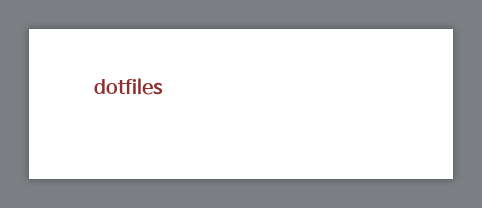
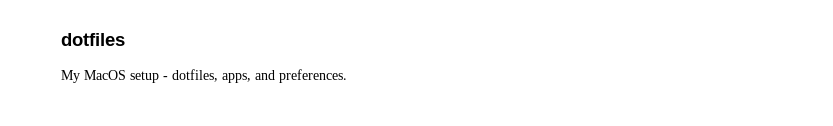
+ My MacOS setup - dotfiles, apps, and preferences.

